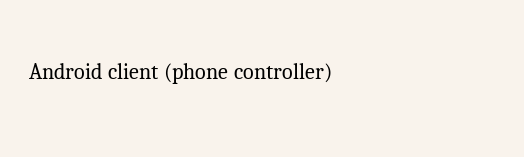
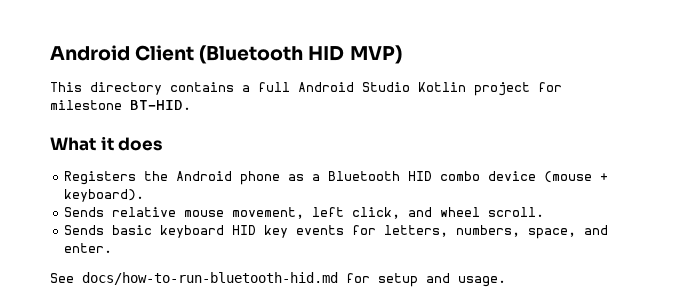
- Android client (phone controller)
+ Android Client (Bluetooth HID MVP)
+ This directory contains a full Android Studio Kotlin project for milestone BT-HID.
+ What it does
+ Registers the Android phone as a Bluetooth HID combo device (mouse + keyboard).
+ Sends relative mouse movement, left click, and wheel scroll.
+ Sends basic keyboard HID key events for letters, numbers, space, and enter.
+ See docs/how-to-run-bluetooth-hid.md for setup and usage.

